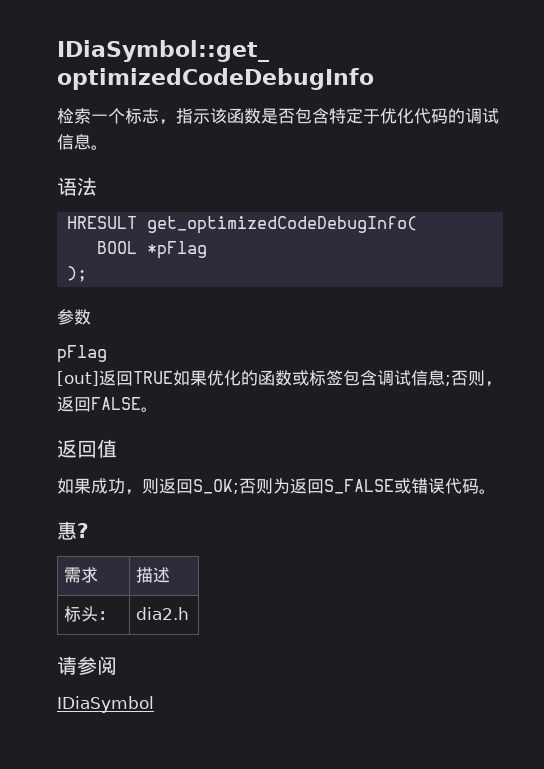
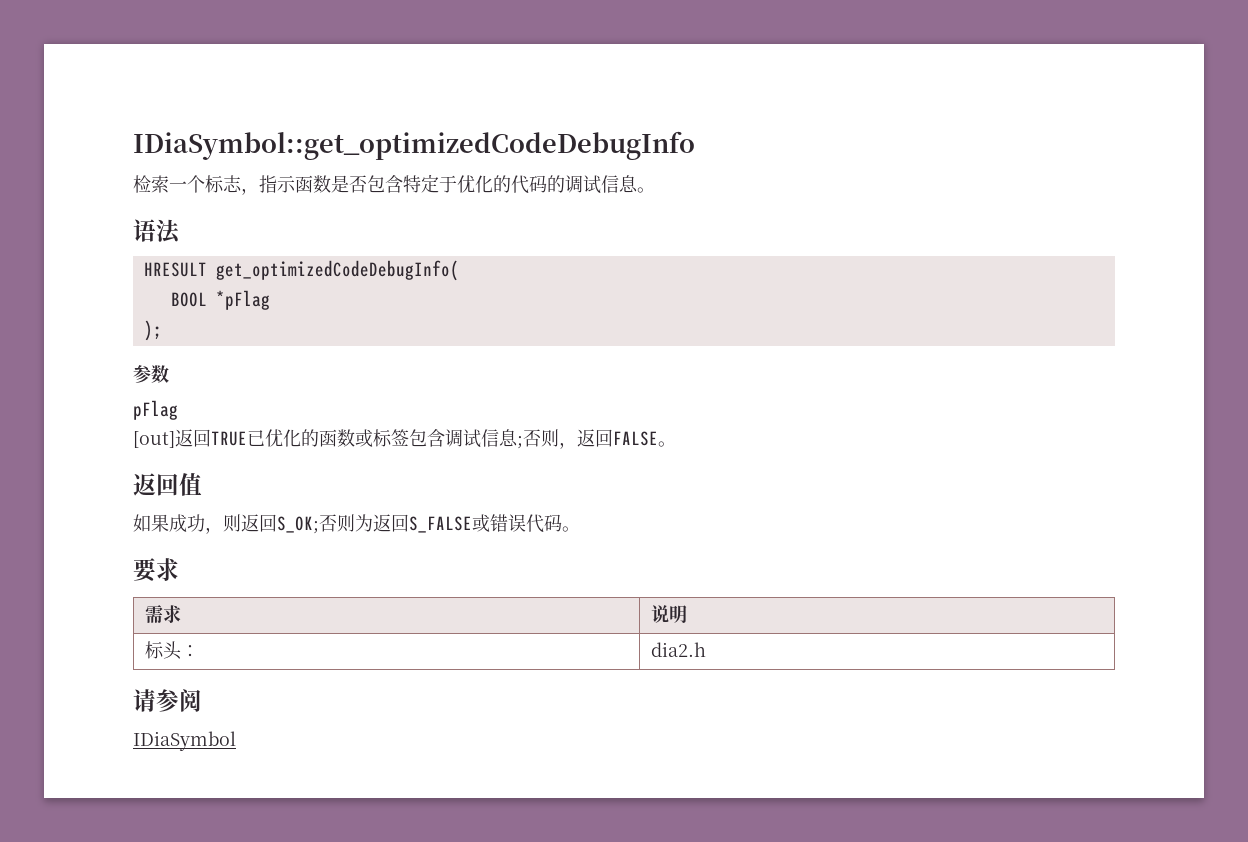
- 检索一个标志，指示该函数是否包含特定于优化代码的调试信息。
+ 检索一个标志，指示函数是否包含特定于优化的代码的调试信息。
- [out]返回TRUE如果优化的函数或标签包含调试信息;否则，返回FALSE。
+ [out]返回TRUE已优化的函数或标签包含调试信息;否则，返回FALSE。
- 惠?
+ 要求
- 需求 | 描述
+ 需求 | 说明

